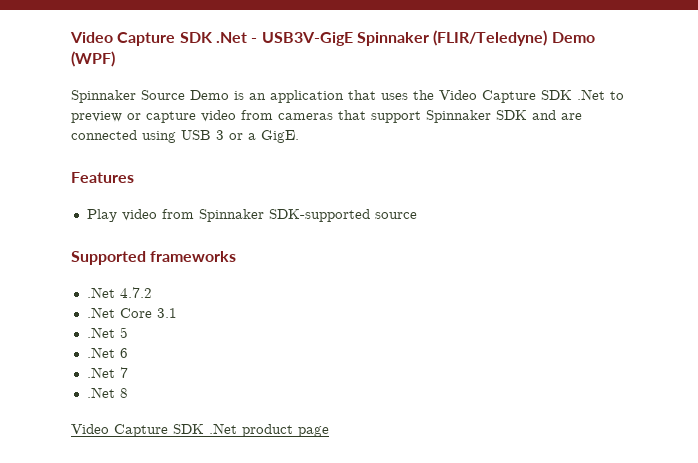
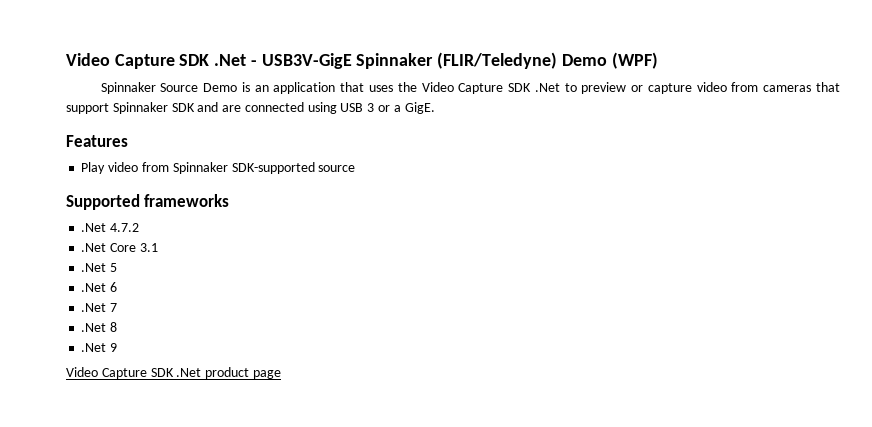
+ .Net 9

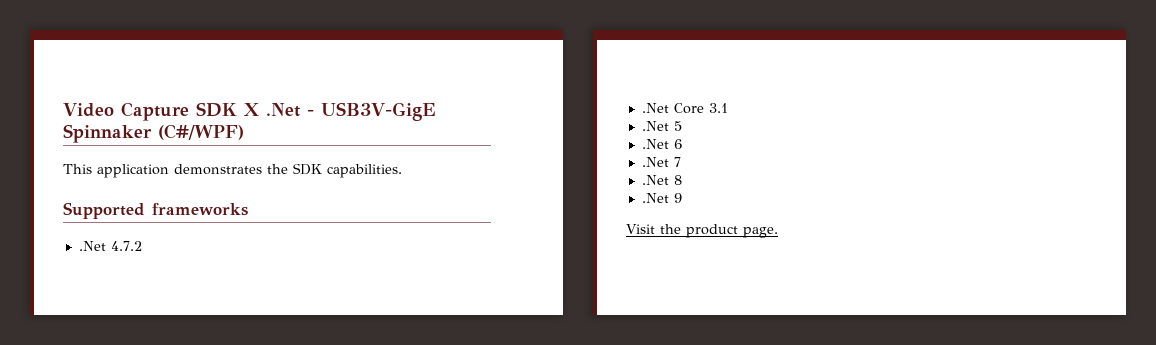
- Video Capture SDK .Net - USB3V-GigE Spinnaker (FLIR/Teledyne) Demo (WPF)
- Spinnaker Source Demo is an application that uses the Video Capture SDK .Net to preview or capture video from cameras that support Spinnaker SDK and are connected using USB 3 or a GigE.
- Features
- Play video from Spinnaker SDK-supported source
+ Video Capture SDK X .Net - USB3V-GigE Spinnaker (C#/WPF)
+ This application demonstrates the SDK capabilities.
- Video Capture SDK .Net product page
+ Visit the product page.

